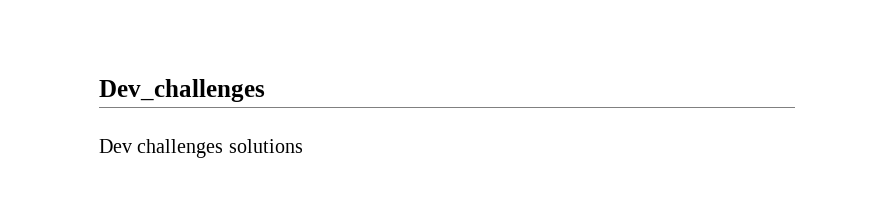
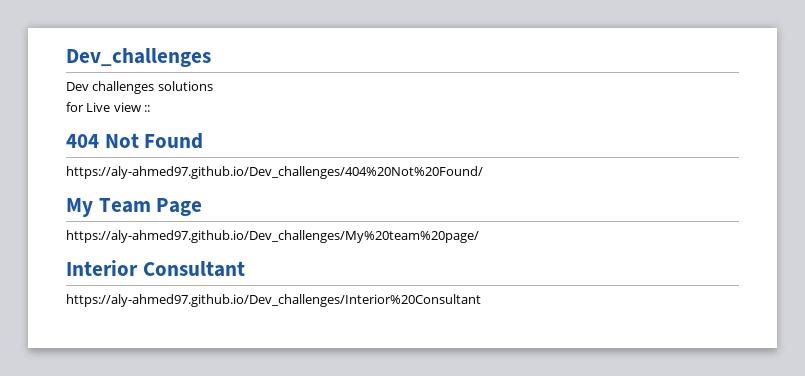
+ for Live view ::
+ 404 Not Found
+ https://aly-ahmed97.github.io/Dev_challenges/404%20Not%20Found/
+ My Team Page
+ https://aly-ahmed97.github.io/Dev_challenges/My%20team%20page/
+ Interior Consultant
+ https://aly-ahmed97.github.io/Dev_challenges/Interior%20Consultant

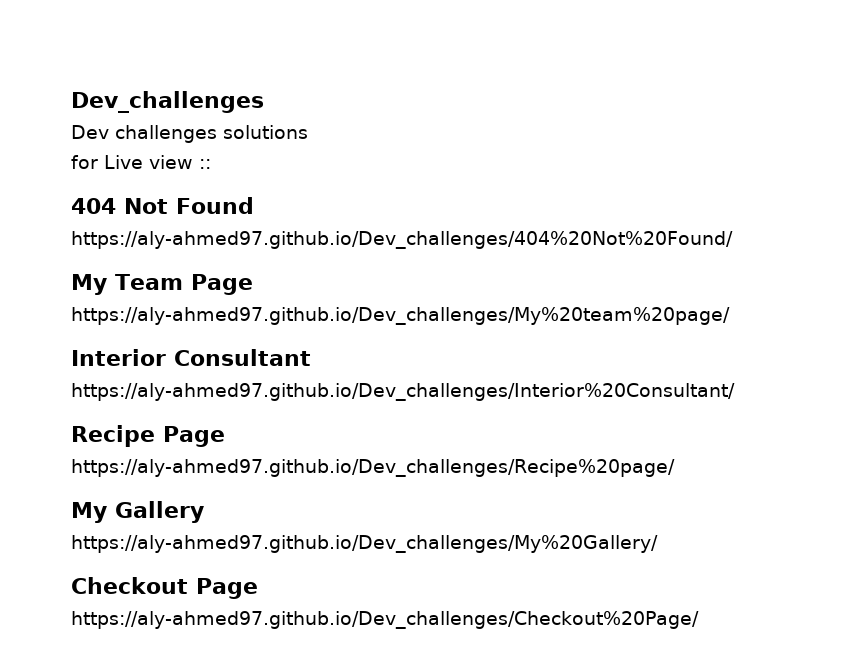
- https://aly-ahmed97.github.io/Dev_challenges/Interior%20Consultant
+ https://aly-ahmed97.github.io/Dev_challenges/Interior%20Consultant/
+ Recipe Page
+ https://aly-ahmed97.github.io/Dev_challenges/Recipe%20page/
+ My Gallery
+ https://aly-ahmed97.github.io/Dev_challenges/My%20Gallery/
+ Checkout Page
+ https://aly-ahmed97.github.io/Dev_challenges/Checkout%20Page/

